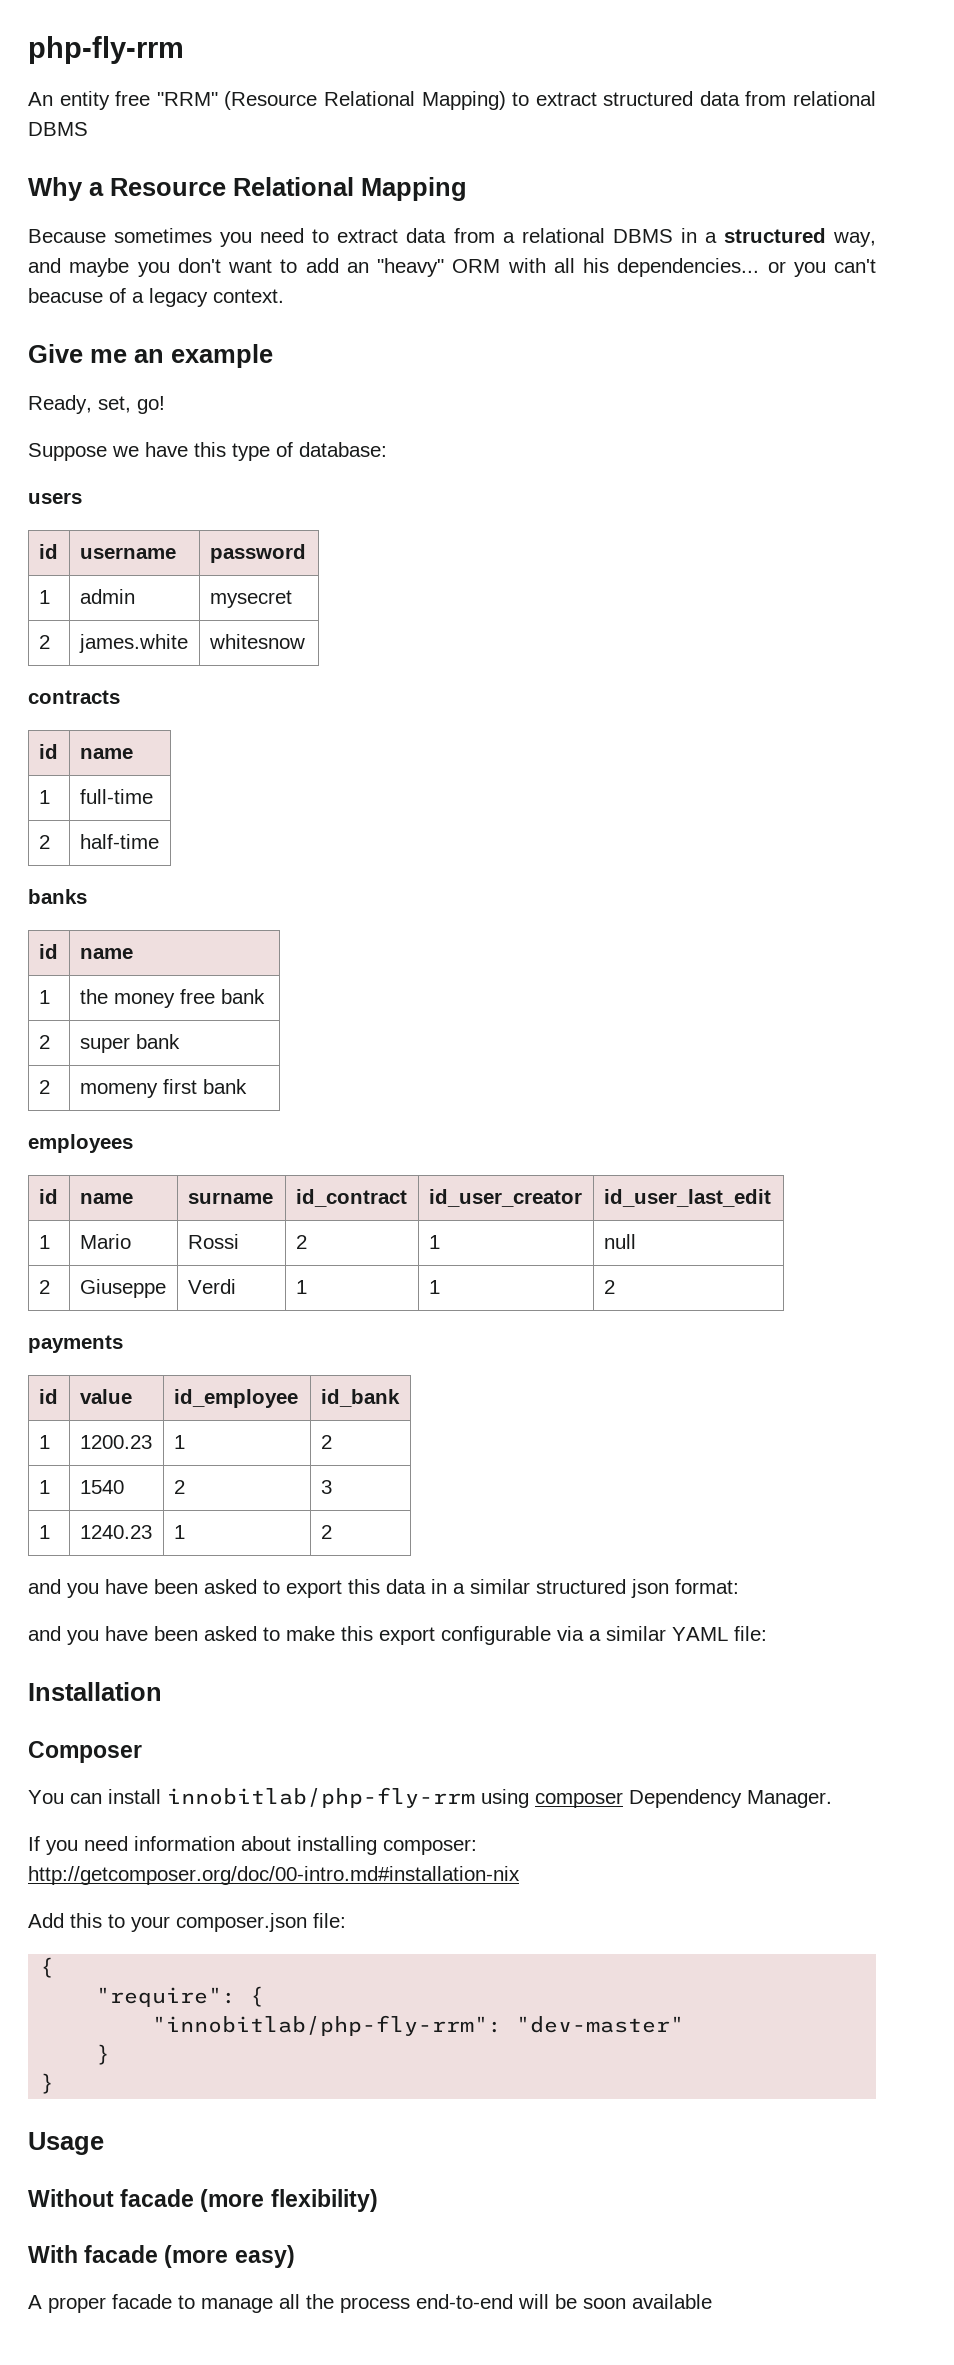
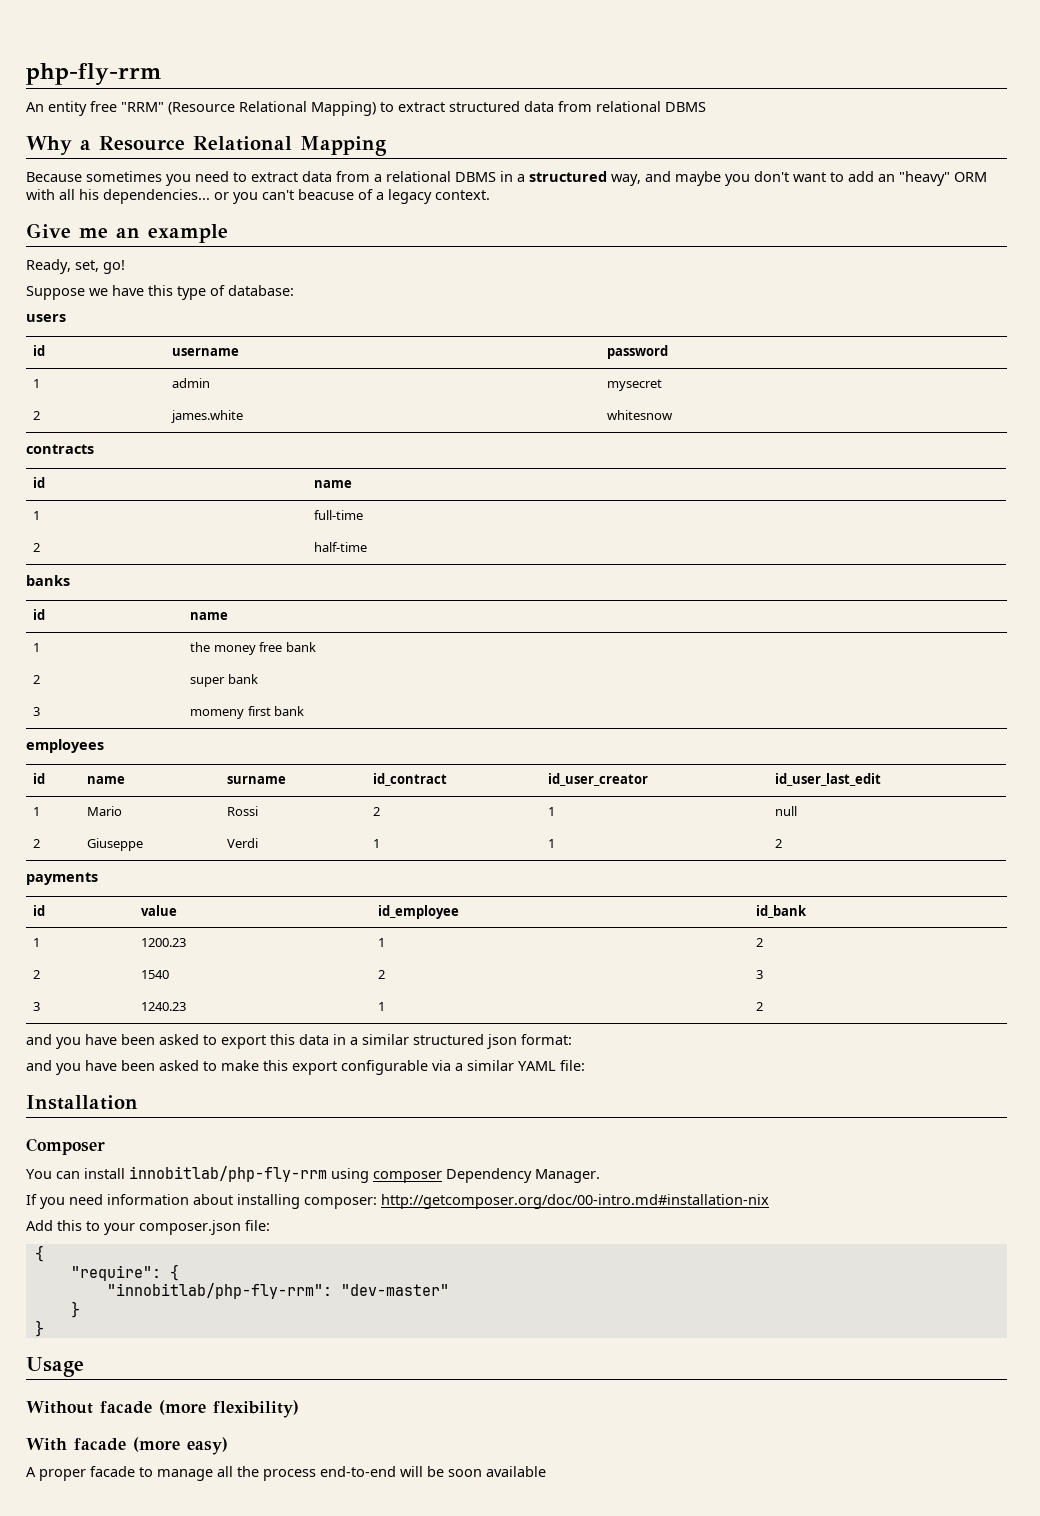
- 2 | momeny first bank
+ 3 | momeny first bank
- 1 | 1540 | 2 | 3
+ 2 | 1540 | 2 | 3
- 1 | 1240.23 | 1 | 2
+ 3 | 1240.23 | 1 | 2

